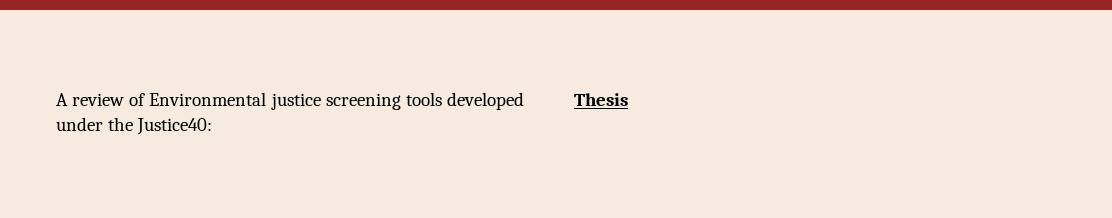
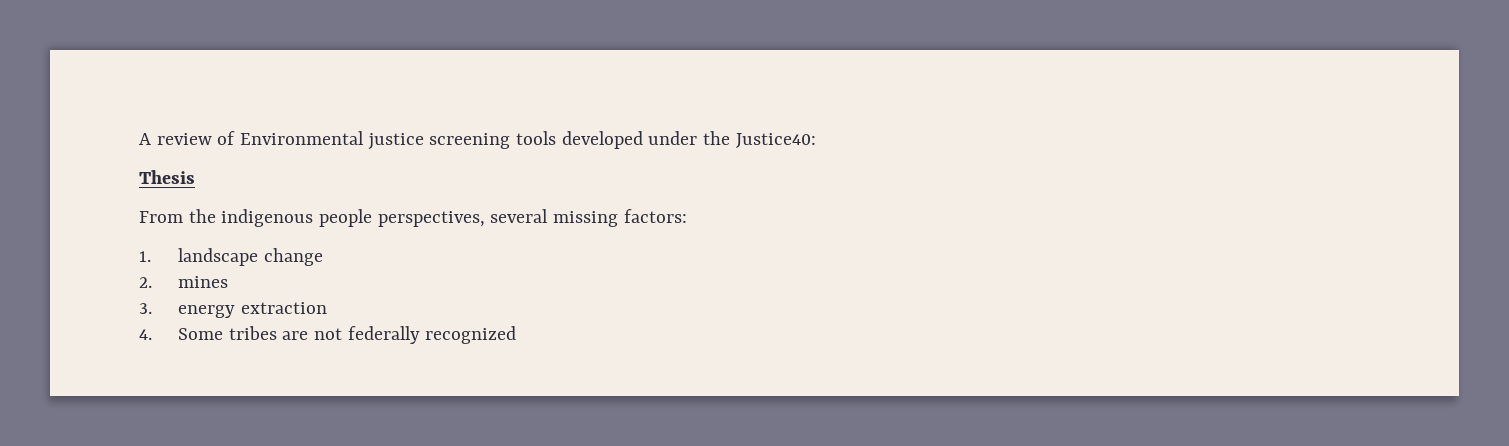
+ From the indigenous people perspectives, several missing factors:
+ 1. landscape change
+ 2. mines
+ 3. energy extraction
+ 4. Some tribes are not federally recognized

